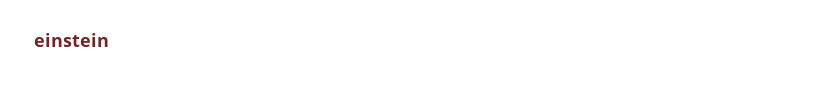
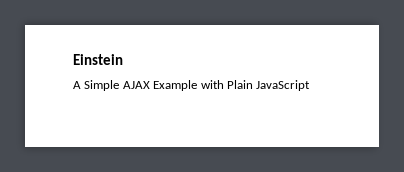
- einstein
+ Einstein
+ A Simple AJAX Example with Plain JavaScript

